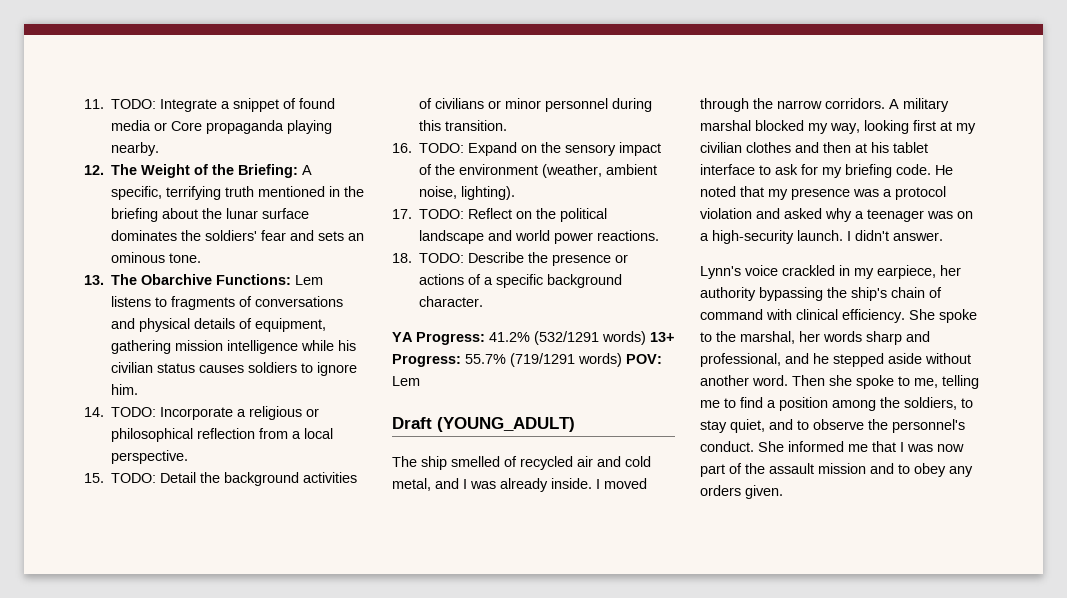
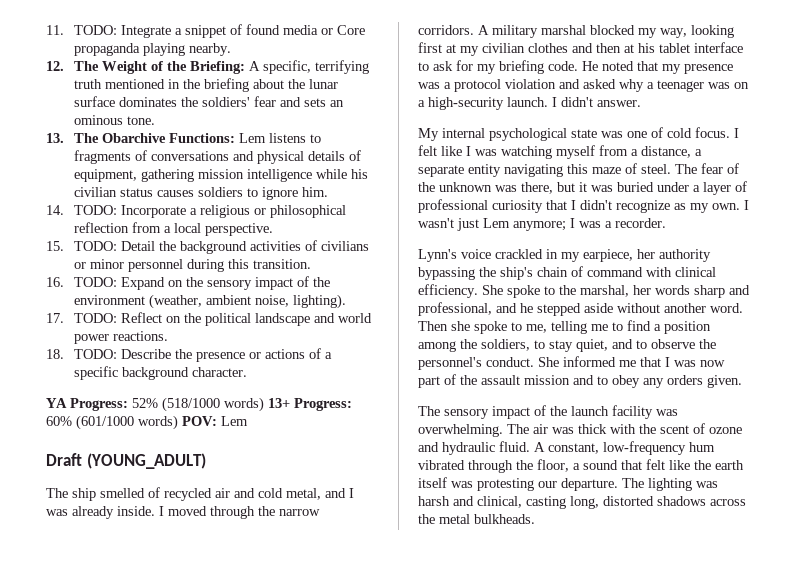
- YA Progress: 41.2% (532/1291 words) 13+ Progress: 55.7% (719/1291 words) POV: Lem
+ YA Progress: 52% (518/1000 words) 13+ Progress: 60% (601/1000 words) POV: Lem
+ My internal psychological state was one of cold focus. I felt like I was watching myself from a distance, a separate entity navigating this maze of steel. The fear of the unknown was there, but it was buried under a layer of professional curiosity that I didn't recognize as my own. I wasn't just Lem anymore; I was a recorder.
+ The sensory impact of the launch facility was overwhelming. The air was thick with the scent of ozone and hydraulic fluid. A constant, low-frequency hum vibrated through the floor, a sound that felt like the earth itself was protesting our departure. The lighting was harsh and clinical, casting long, distorted shadows across the metal bulkheads.

